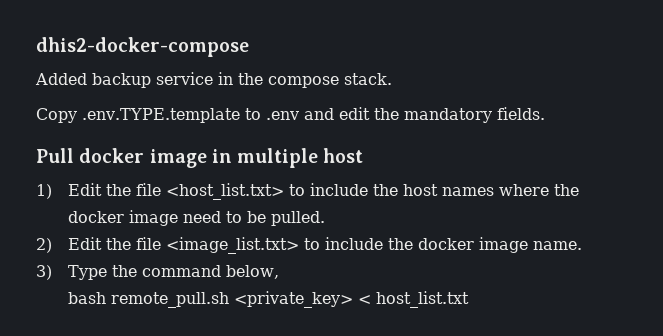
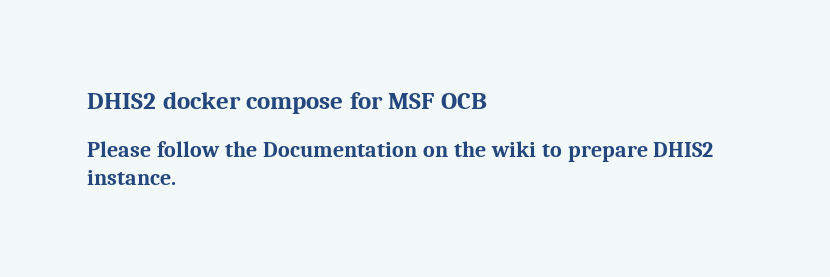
- dhis2-docker-compose
- Added backup service in the compose stack.
- Copy .env.TYPE.template to .env and edit the mandatory fields.
- Pull docker image in multiple host
- 1) Edit the file <host_list.txt> to include the host names where the docker image need to be pulled.
- 2) Edit the file <image_list.txt> to include the docker image name.
- 3) Type the command below,
- bash remote_pull.sh <private_key> < host_list.txt
+ DHIS2 docker compose for MSF OCB
+ Please follow the Documentation on the wiki to prepare DHIS2 instance.

